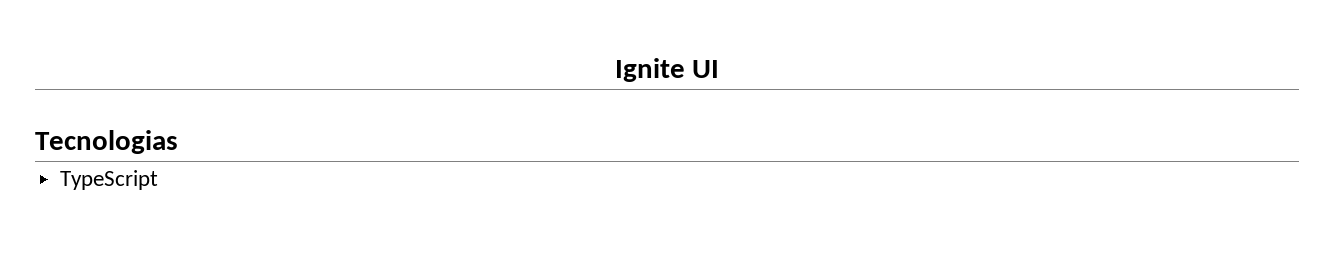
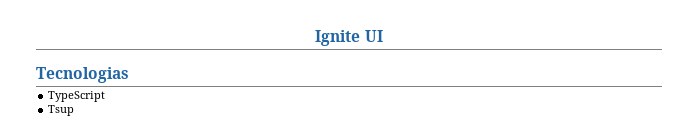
+ Tsup

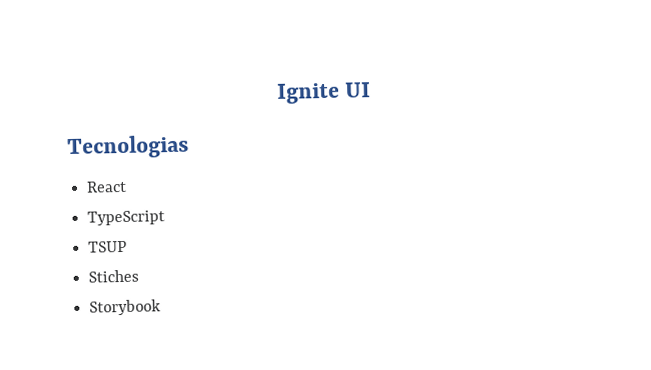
+ React
- Tsup
+ TSUP
+ Stiches
+ Storybook

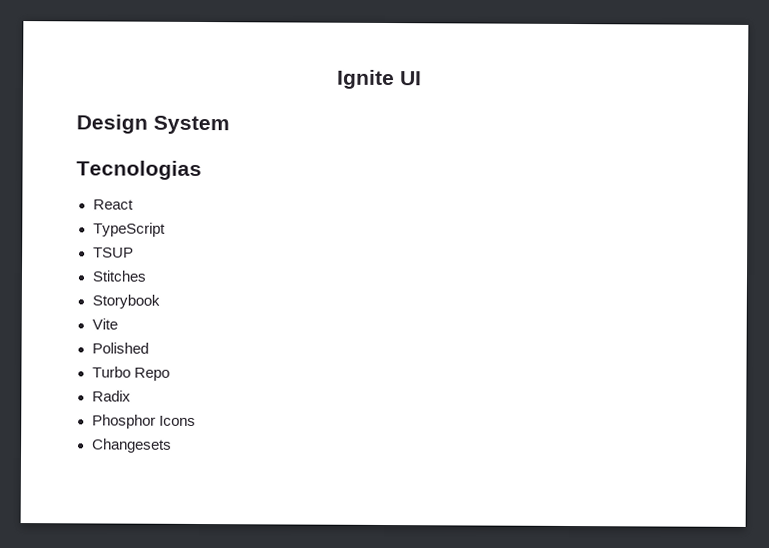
+ Design System
- Stiches
+ Stitches
+ Vite
+ Polished
+ Turbo Repo
+ Radix
+ Phosphor Icons
+ Changesets

